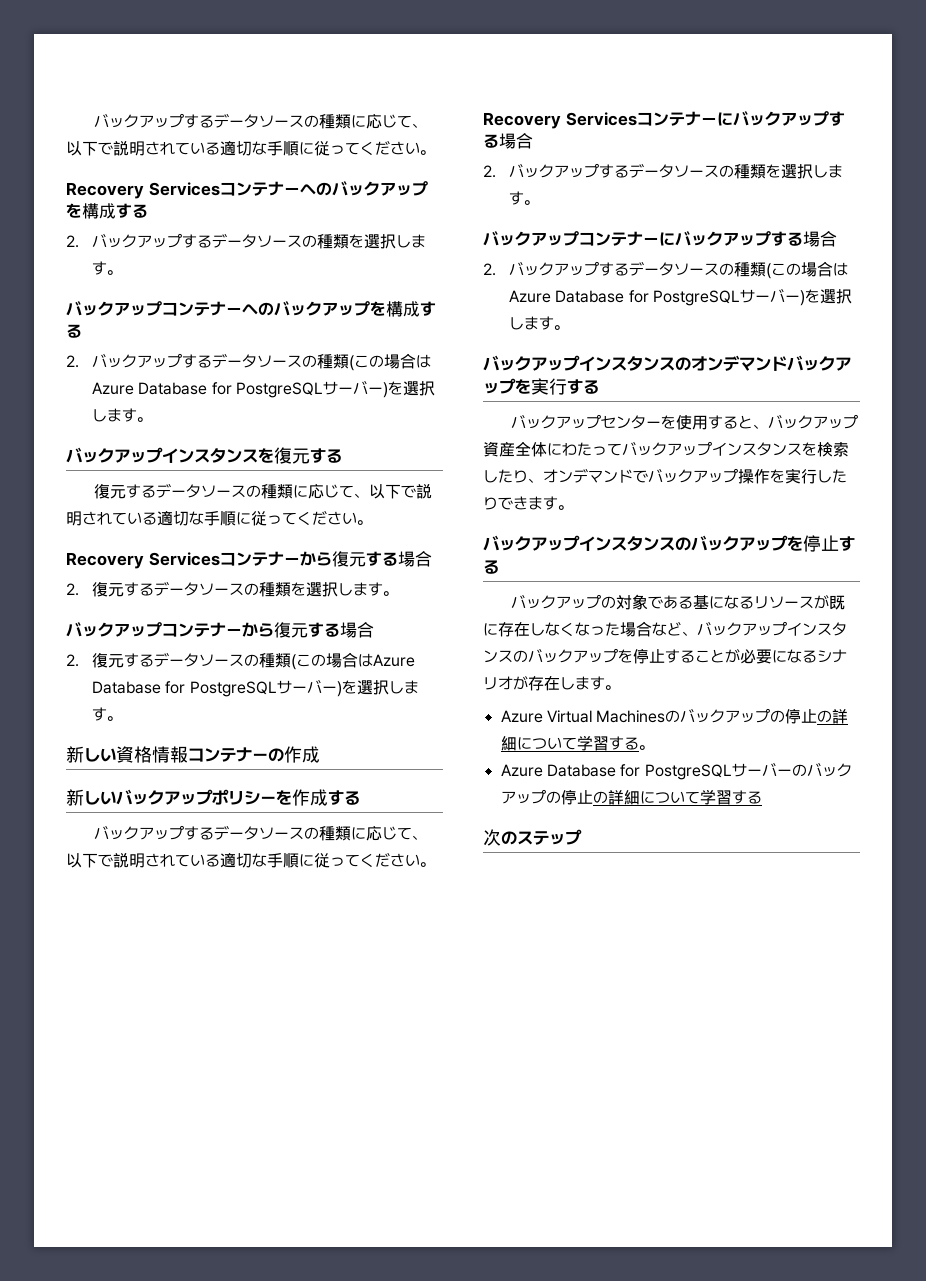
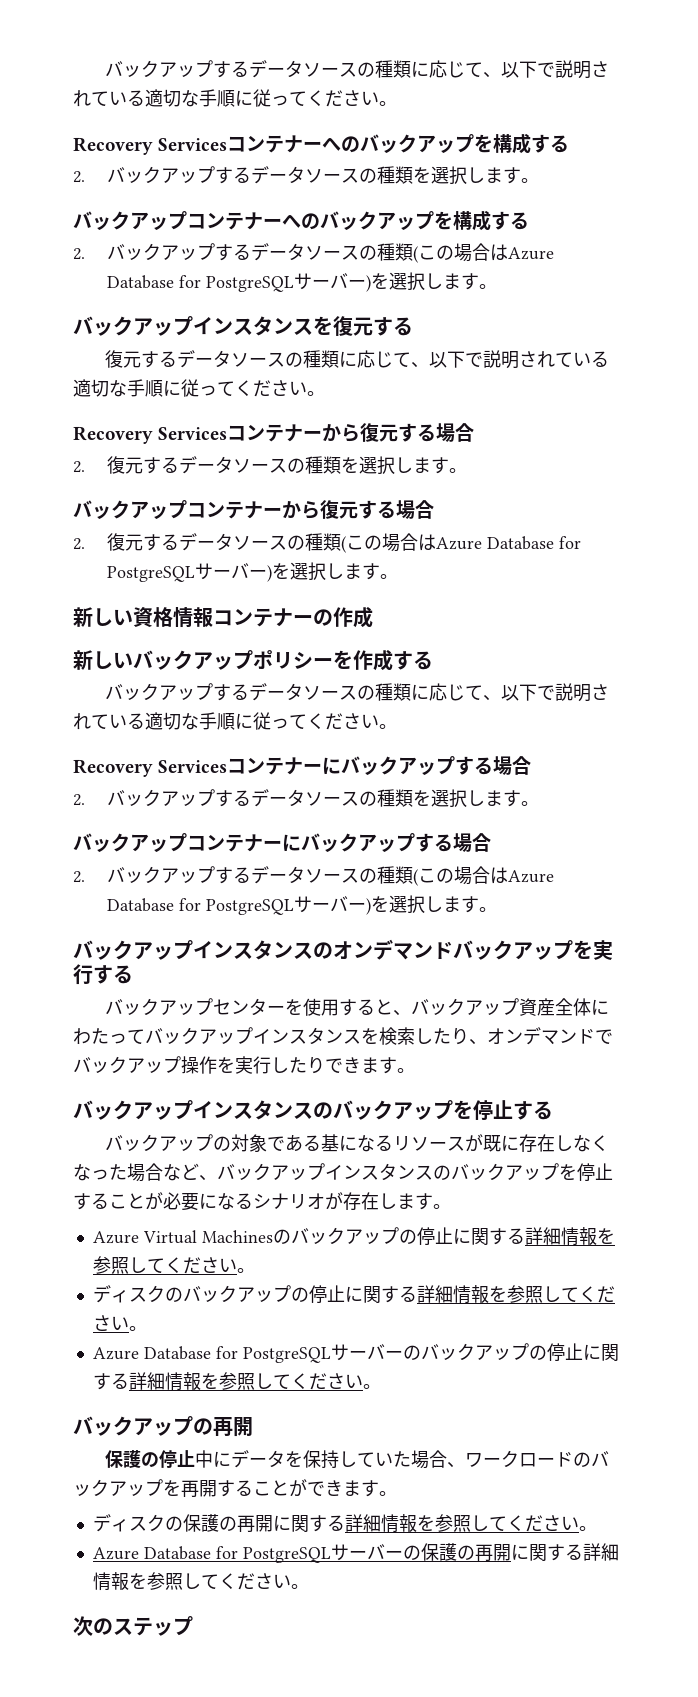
- Azure Virtual Machinesのバックアップの停止の詳細について学習する。
+ Azure Virtual Machinesのバックアップの停止に関する詳細情報を参照してください。
+ ディスクのバックアップの停止に関する詳細情報を参照してください。
- Azure Database for PostgreSQLサーバーのバックアップの停止の詳細について学習する
+ Azure Database for PostgreSQLサーバーのバックアップの停止に関する詳細情報を参照してください。
+ バックアップの再開
+ 保護の停止中にデータを保持していた場合、ワークロードのバックアップを再開することができます。
+ ディスクの保護の再開に関する詳細情報を参照してください。
+ Azure Database for PostgreSQLサーバーの保護の再開に関する詳細情報を参照してください。

